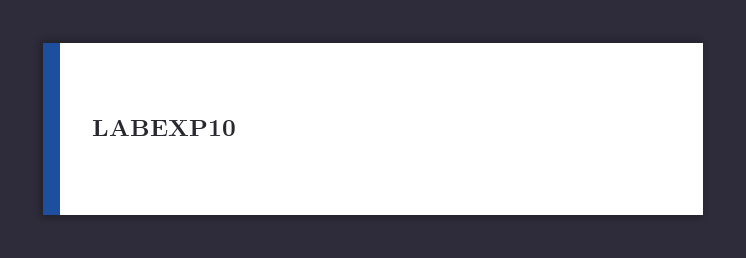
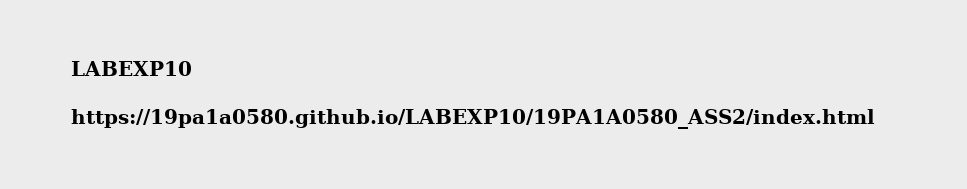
+ https://19pa1a0580.github.io/LABEXP10/19PA1A0580_ASS2/index.html

